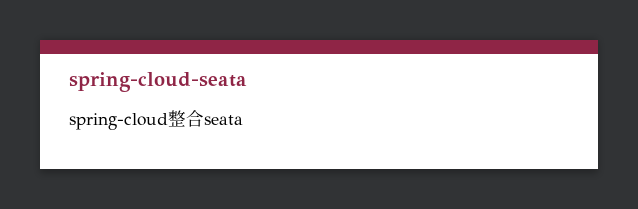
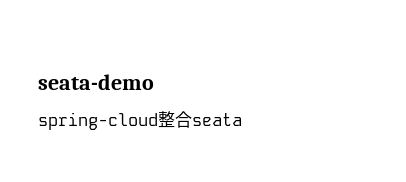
- spring-cloud-seata
+ seata-demo

